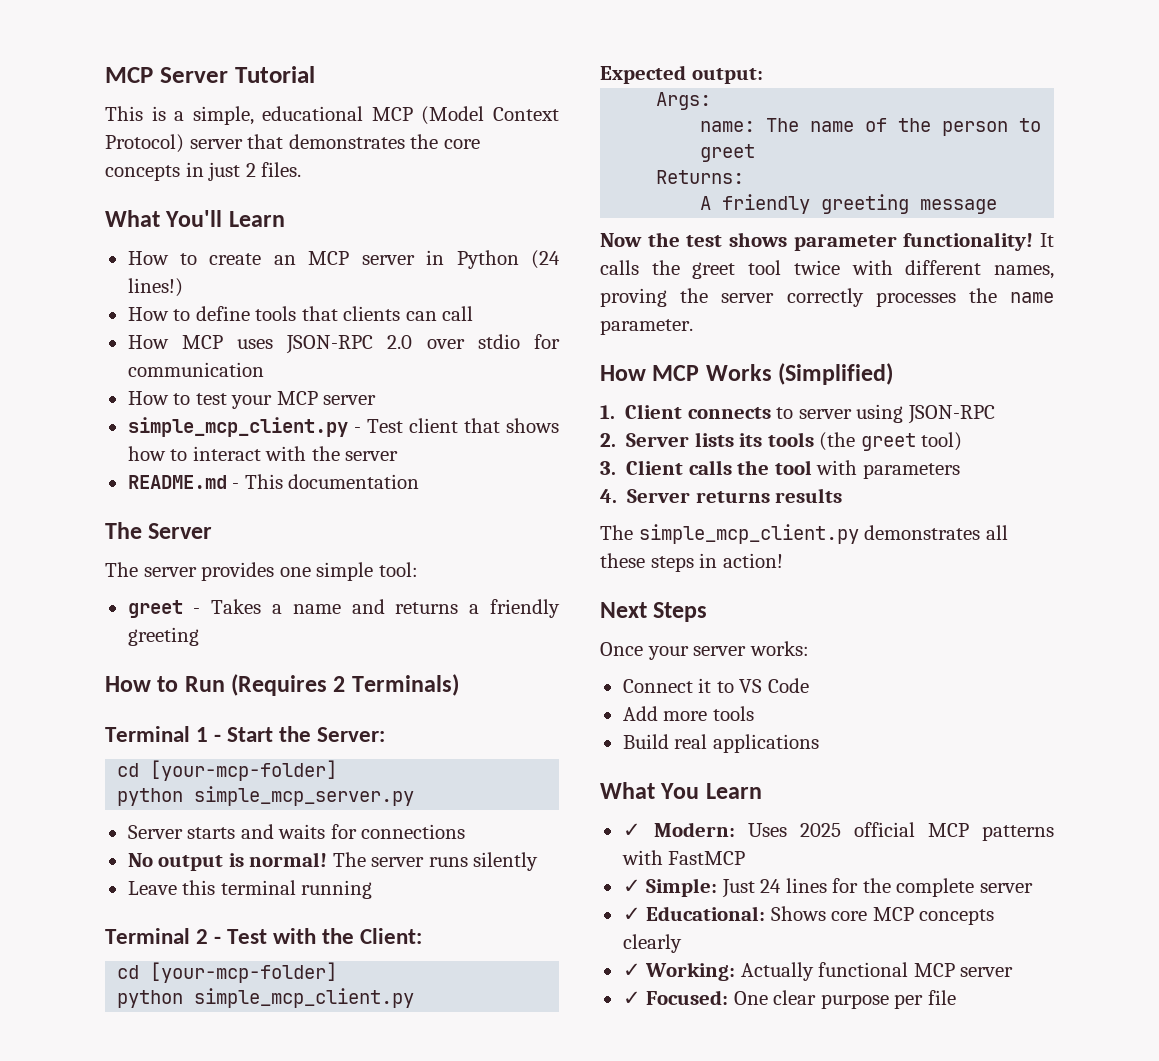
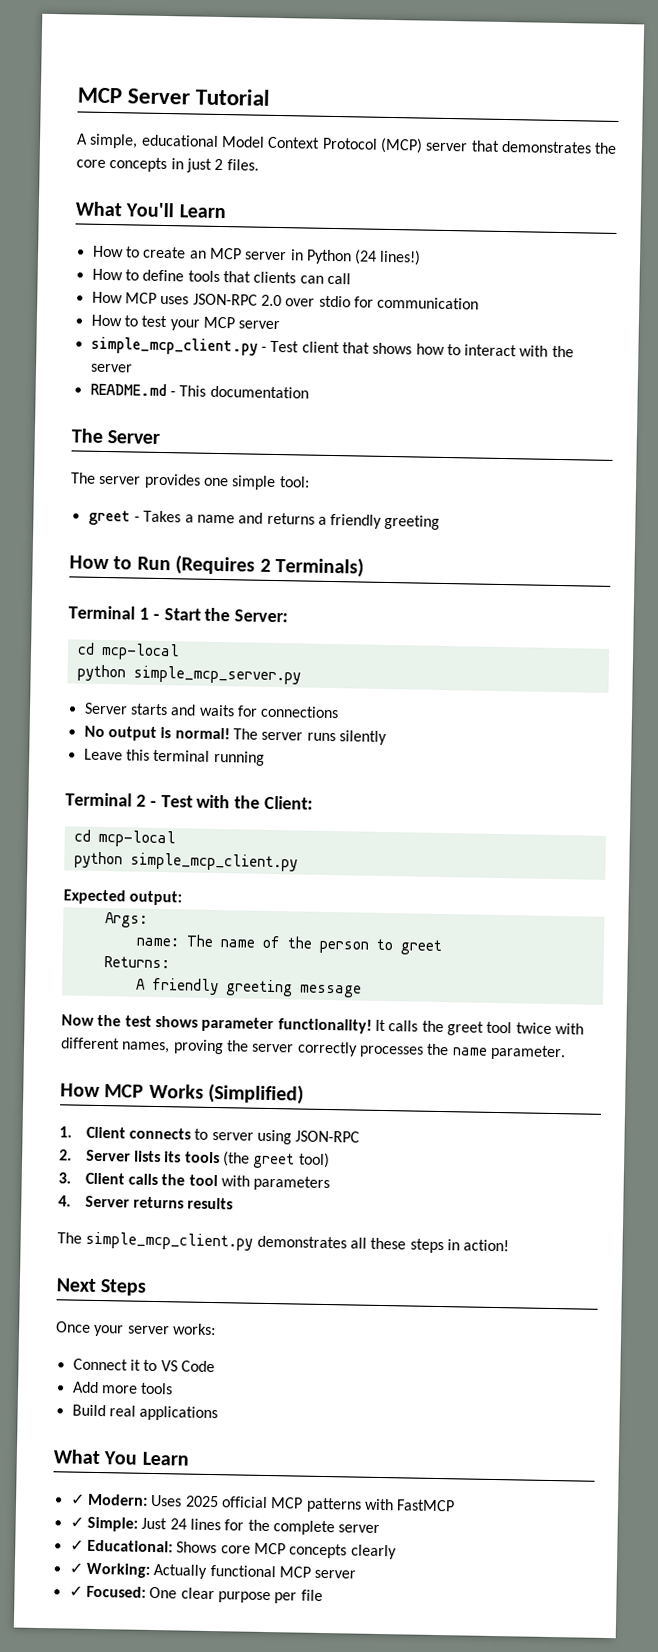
- This is a simple, educational MCP (Model Context Protocol) server that demonstrates the core concepts in just 2 files.
+ A simple, educational Model Context Protocol (MCP) server that demonstrates the core concepts in just 2 files.
  Terminal 1 - Start the Server:
- cd [your-mcp-folder]
+ cd mcp-local
  Terminal 2 - Test with the Client:
- cd [your-mcp-folder]
+ cd mcp-local

